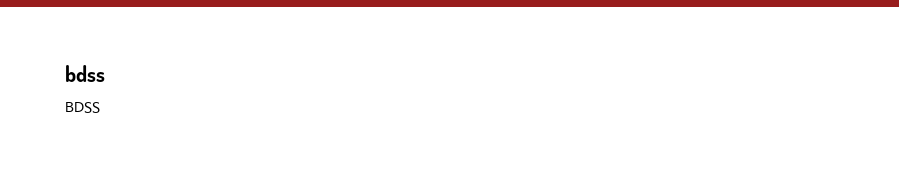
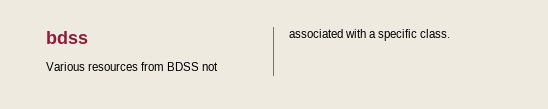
- BDSS
+ Various resources from BDSS not associated with a specific class.

